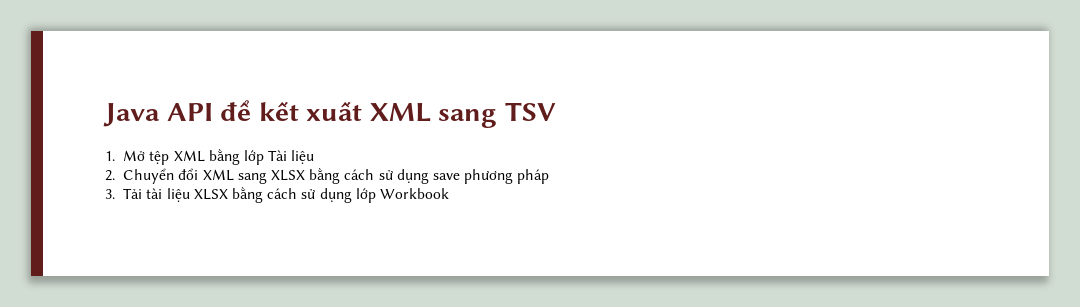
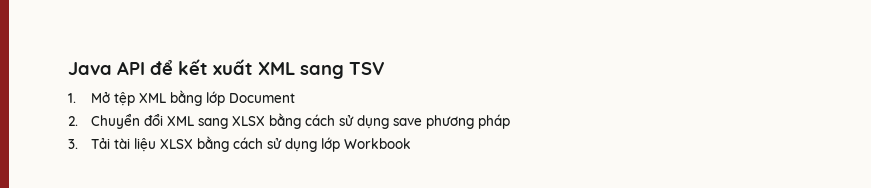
- 1. Mở tệp XML bằng lớp Tài liệu
+ 1. Mở tệp XML bằng lớp Document

